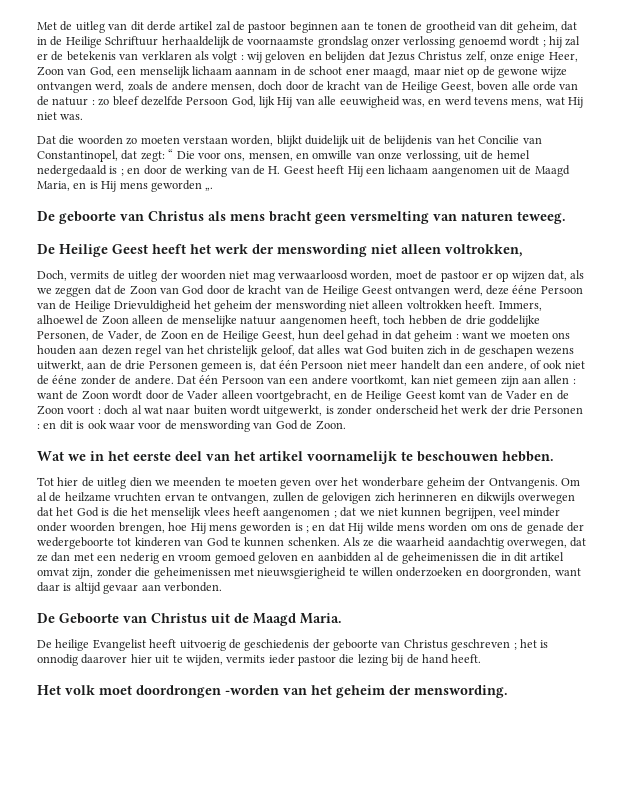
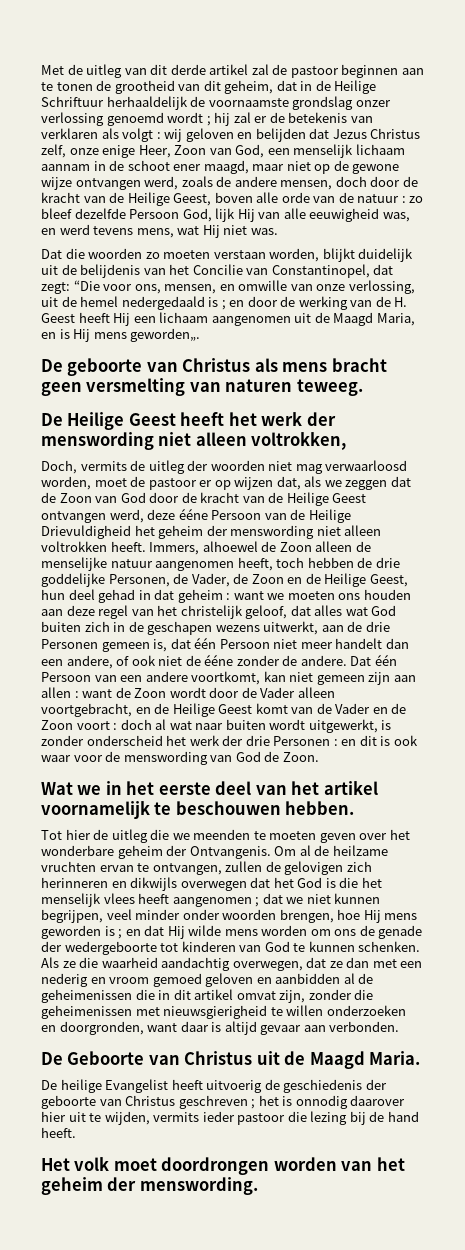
- Dat die woorden zo moeten verstaan worden, blijkt duidelijk uit de belijdenis van het Concilie van Constantinopel, dat zegt: “ Die voor ons, mensen, en omwille van onze verlossing, uit de hemel nedergedaald is ; en door de werking van de H. Geest heeft Hij een lichaam aangenomen uit de Maagd Maria, en is Hij mens geworden „.
+ Dat die woorden zo moeten verstaan worden, blijkt duidelijk uit de belijdenis van het Concilie van Constantinopel, dat zegt: “Die voor ons, mensen, en omwille van onze verlossing, uit de hemel nedergedaald is ; en door de werking van de H. Geest heeft Hij een lichaam aangenomen uit de Maagd Maria, en is Hij mens geworden„.
- want we moeten ons houden aan dezen regel van het christelijk geloof, dat alles wat God buiten zich in de geschapen wezens uitwerkt, aan de drie Personen gemeen is, dat één Persoon niet meer handelt dan een andere, of ook niet de ééne zonder de andere.
+ want we moeten ons houden aan deze regel van het christelijk geloof, dat alles wat God buiten zich in de geschapen wezens uitwerkt, aan de drie Personen gemeen is, dat één Persoon niet meer handelt dan een andere, of ook niet de ééne zonder de andere.
- Tot hier de uitleg dien we meenden te moeten geven over het wonderbare geheim der Ontvangenis.
+ Tot hier de uitleg die we meenden te moeten geven over het wonderbare geheim der Ontvangenis.
- Het volk moet doordrongen -worden van het geheim der menswording.
+ Het volk moet doordrongen worden van het geheim der menswording.

